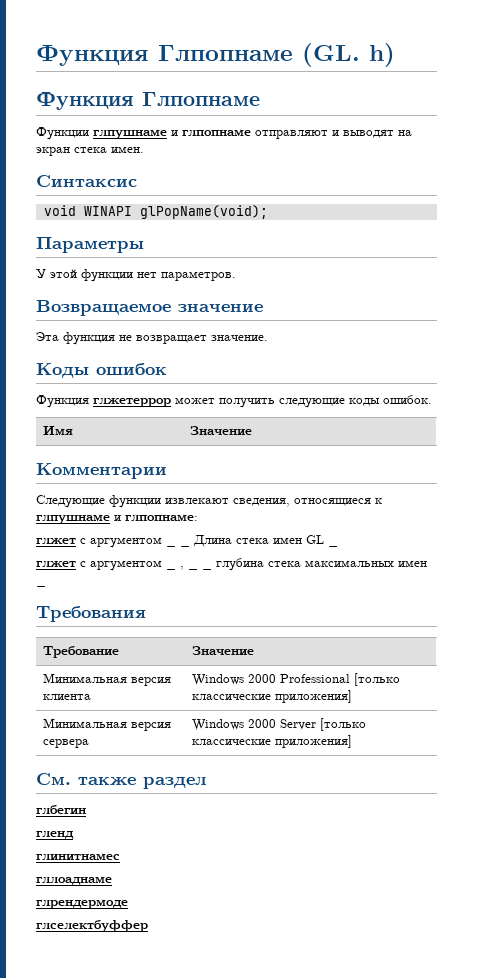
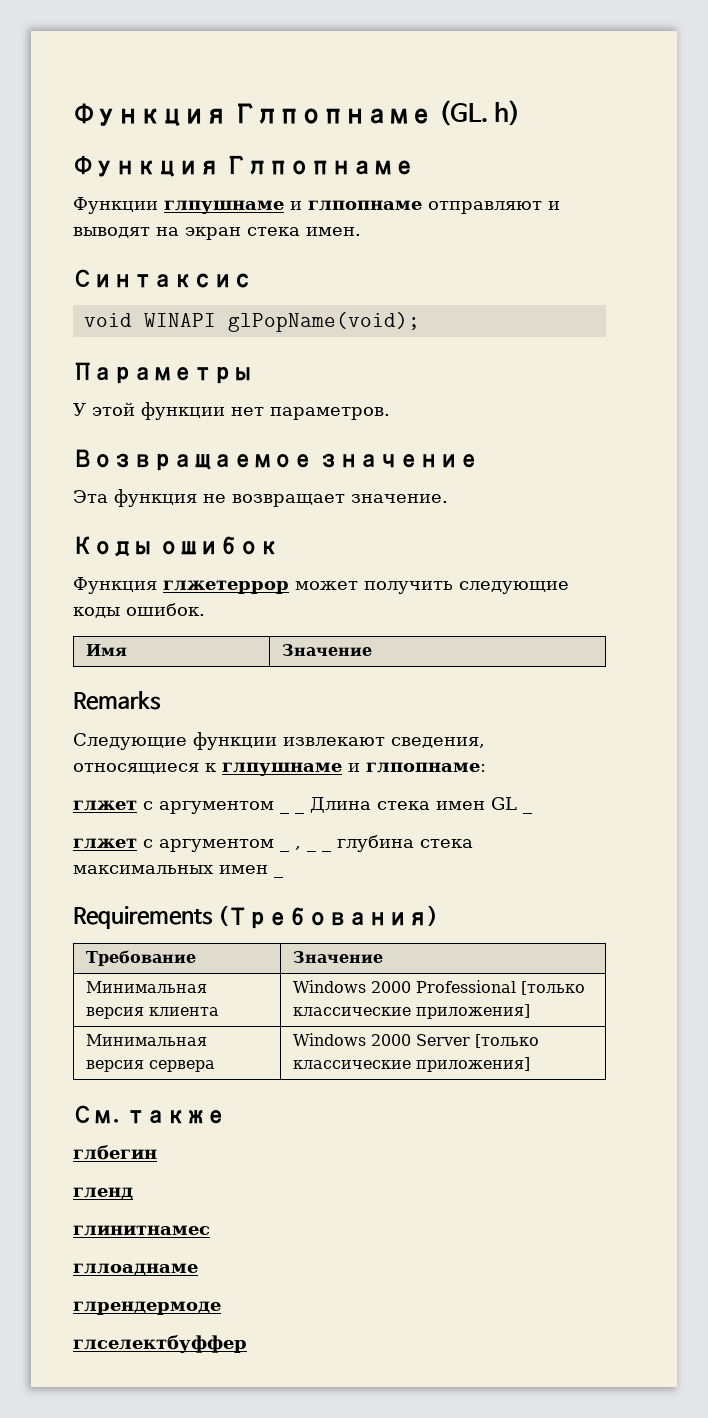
- Комментарии
+ Remarks
- Требования
+ Requirements (Требования)
- См. также раздел
+ См. также

